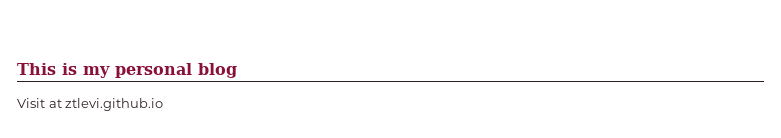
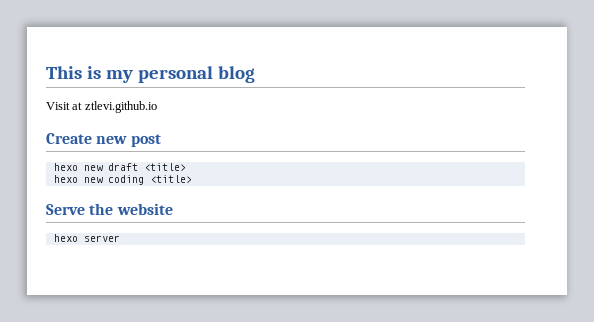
+ Create new post
+ hexo new draft <title>
+ hexo new coding <title>
+ Serve the website
+ hexo server

